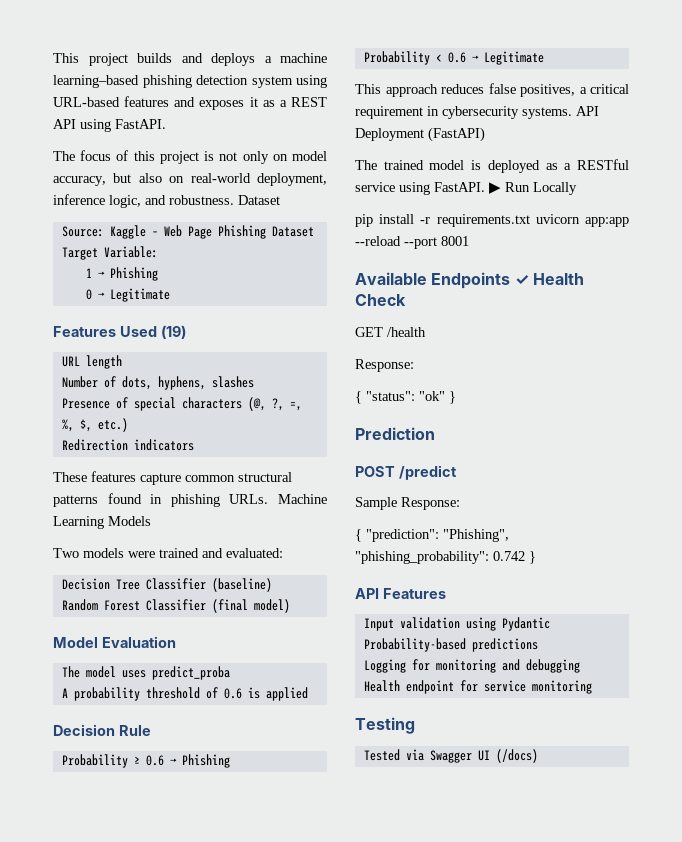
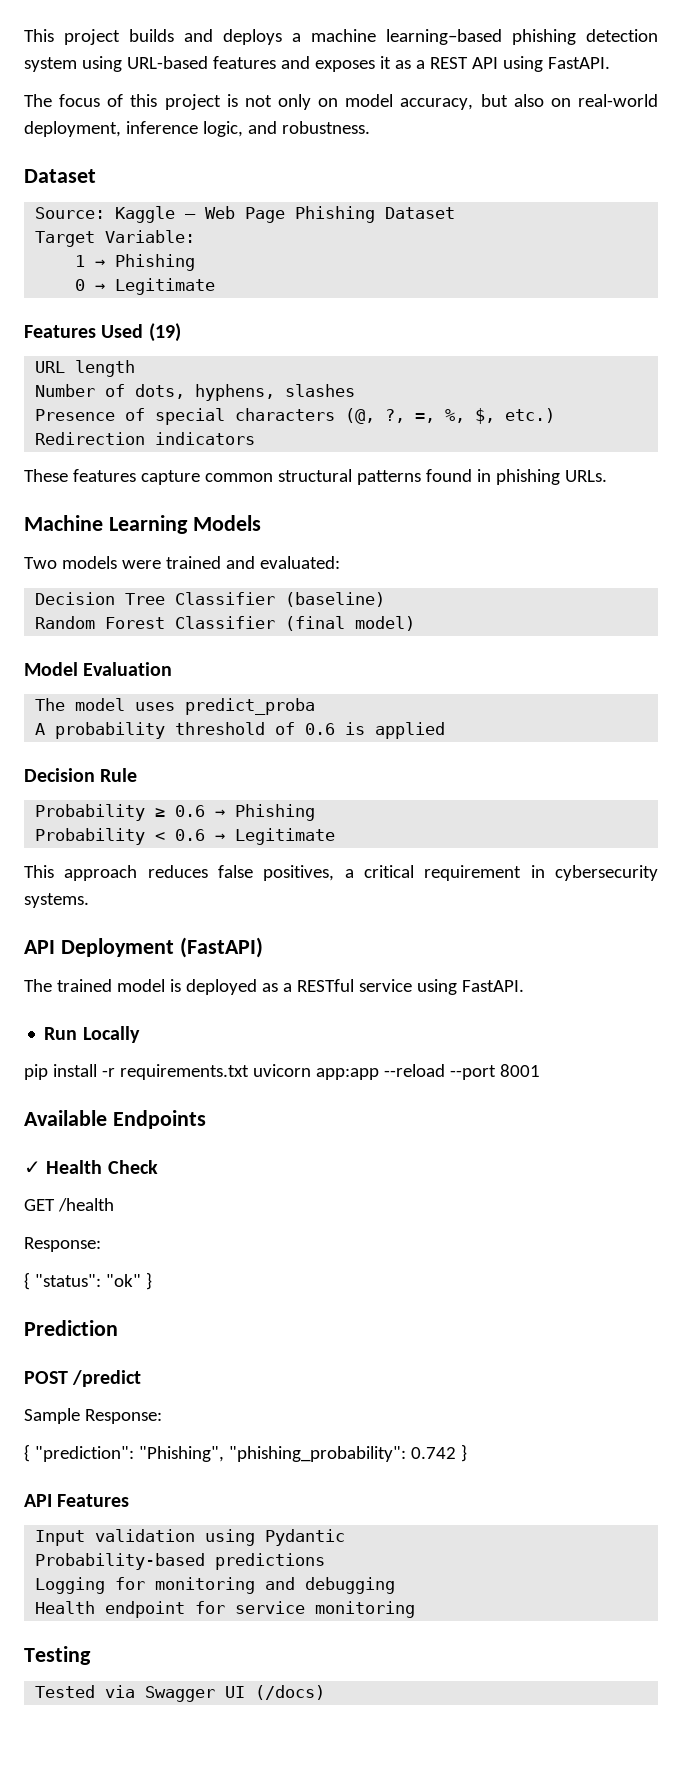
- The focus of this project is not only on model accuracy, but also on real-world deployment, inference logic, and robustness. Dataset
+ The focus of this project is not only on model accuracy, but also on real-world deployment, inference logic, and robustness.
+ Dataset
- These features capture common structural patterns found in phishing URLs. Machine Learning Models
+ These features capture common structural patterns found in phishing URLs.
+ Machine Learning Models
- This approach reduces false positives, a critical requirement in cybersecurity systems. API Deployment (FastAPI)
+ This approach reduces false positives, a critical requirement in cybersecurity systems.
+ API Deployment (FastAPI)
- The trained model is deployed as a RESTful service using FastAPI. ▶ Run Locally
+ The trained model is deployed as a RESTful service using FastAPI.
+ Run Locally
- Available Endpoints ✓ Health Check
+ Available Endpoints
+ ✓ Health Check

